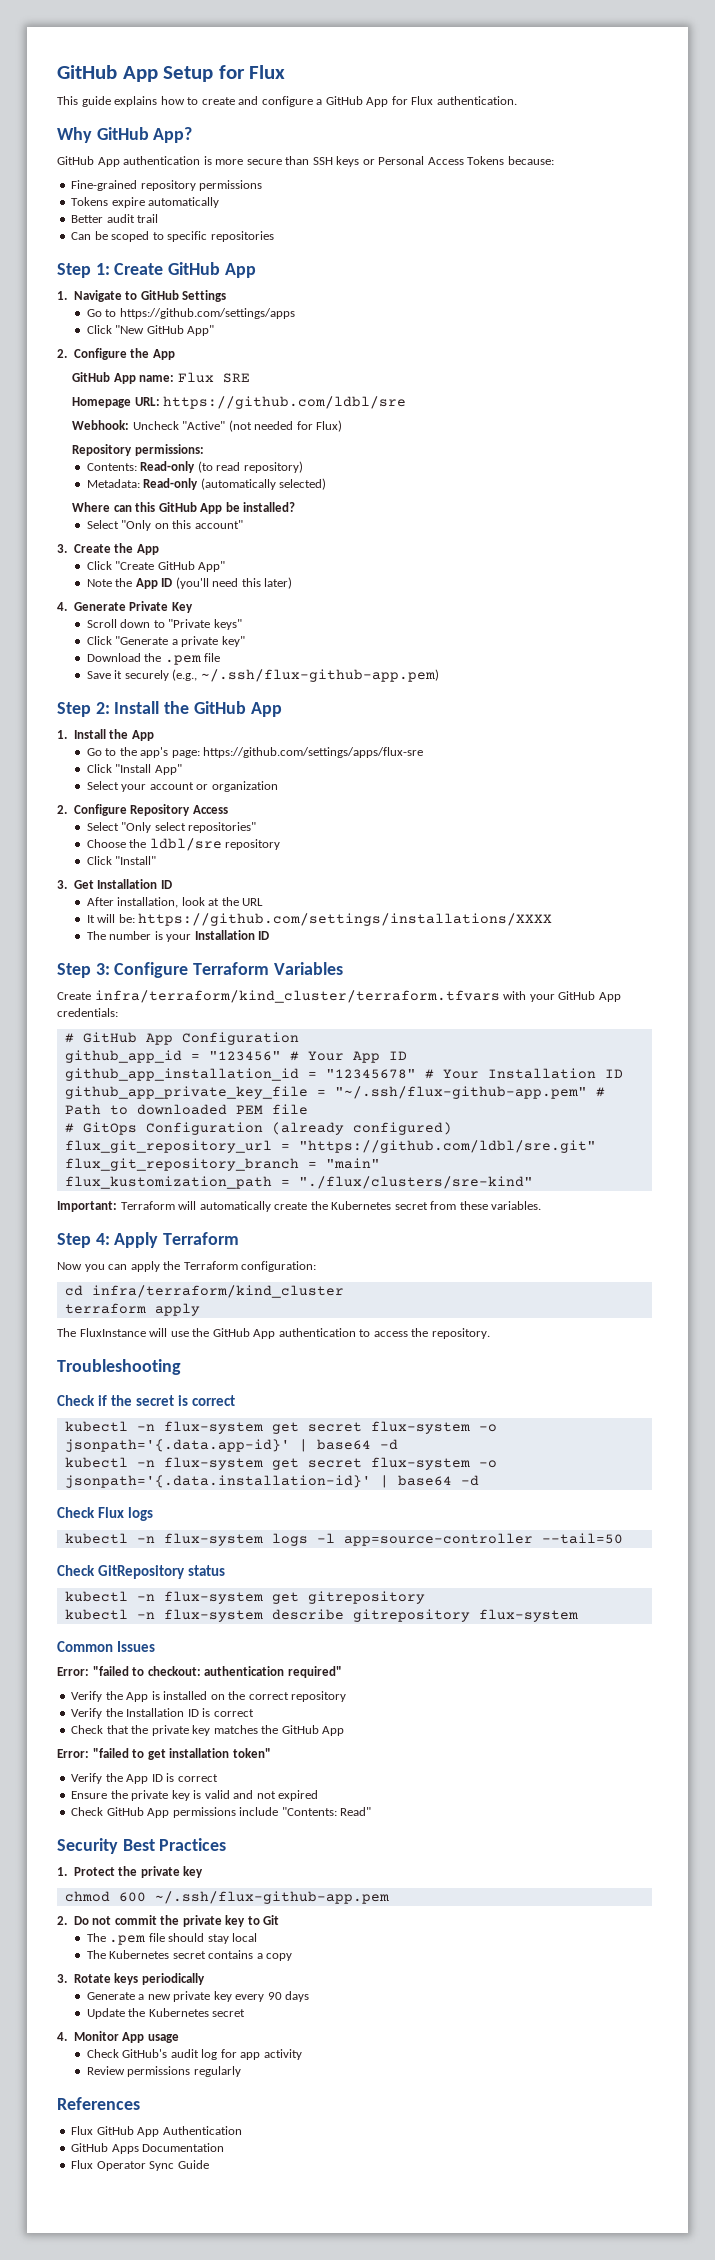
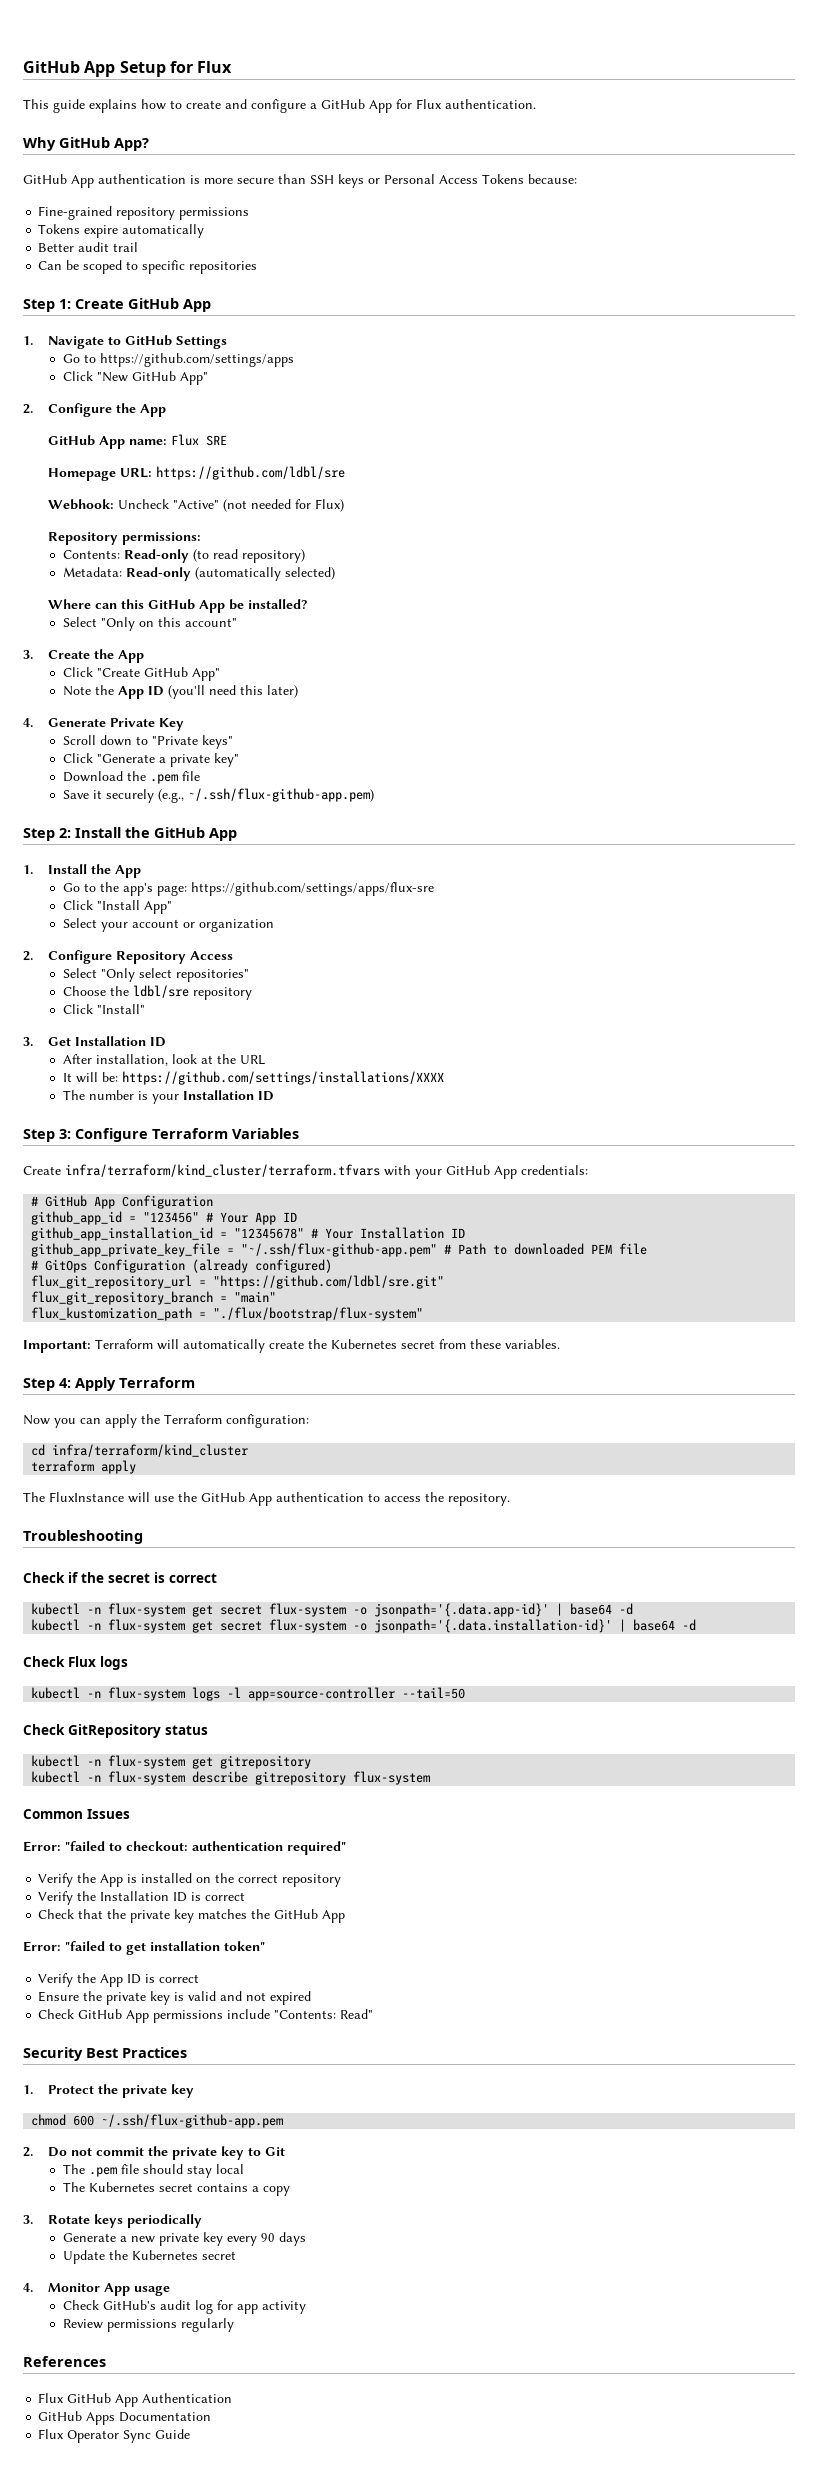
- flux_kustomization_path = "./flux/clusters/sre-kind"
+ flux_kustomization_path = "./flux/bootstrap/flux-system"

